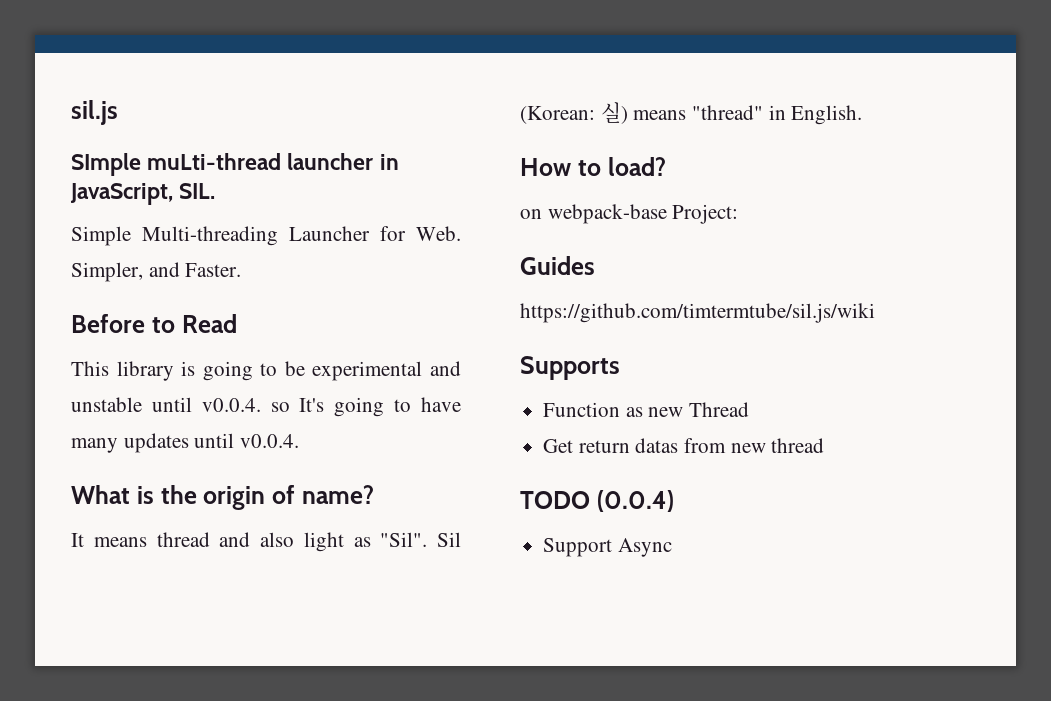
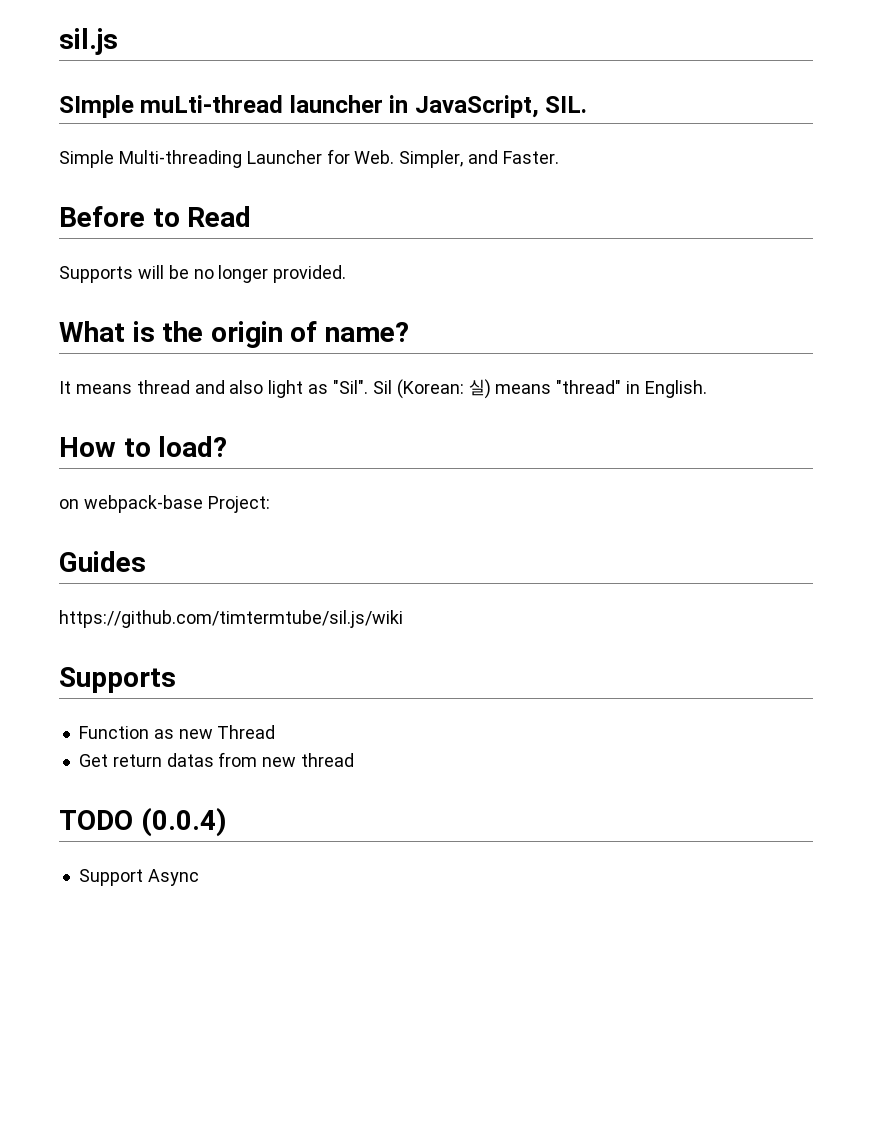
- This library is going to be experimental and unstable until v0.0.4. so It's going to have many updates until v0.0.4.
+ Supports will be no longer provided.

